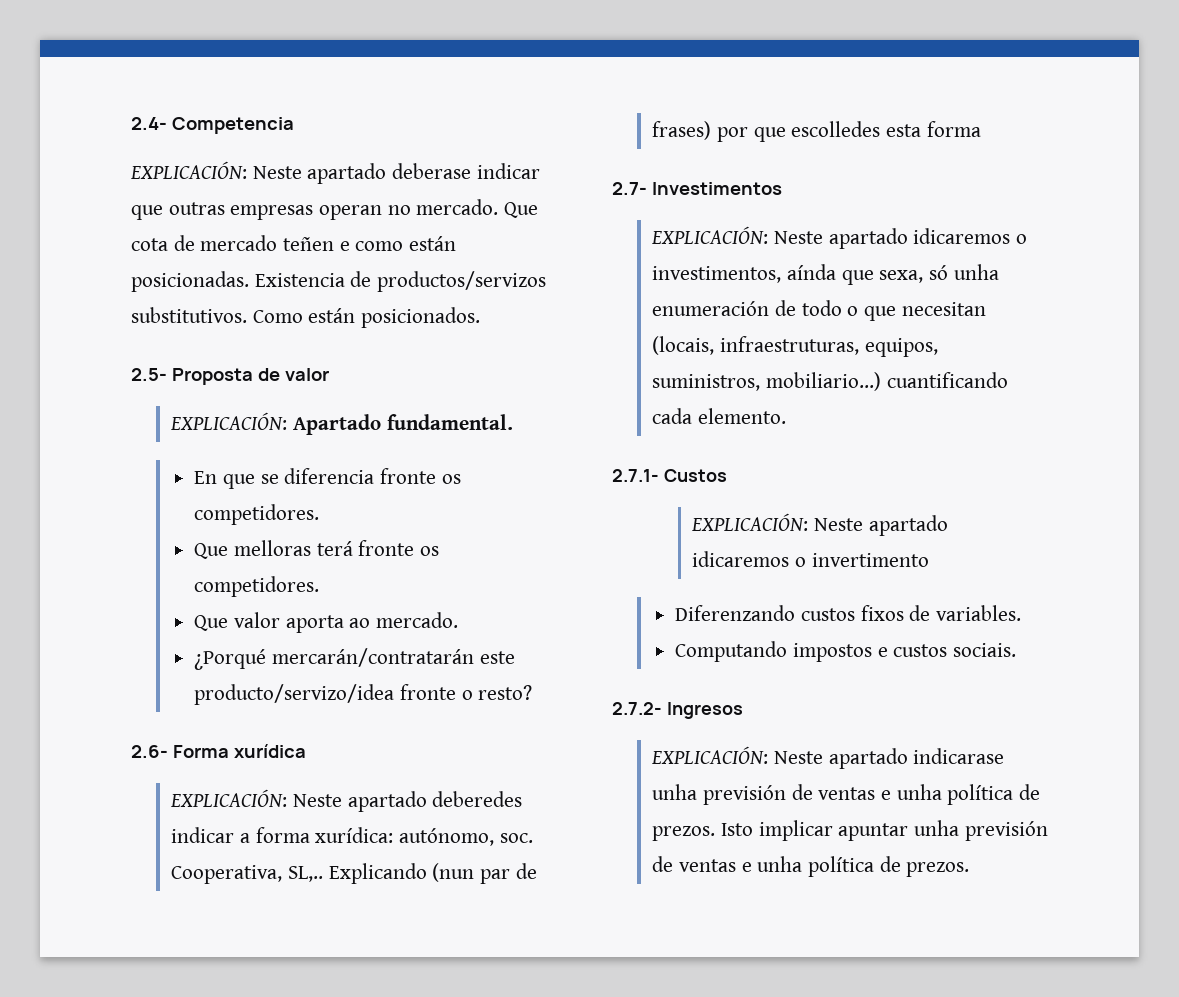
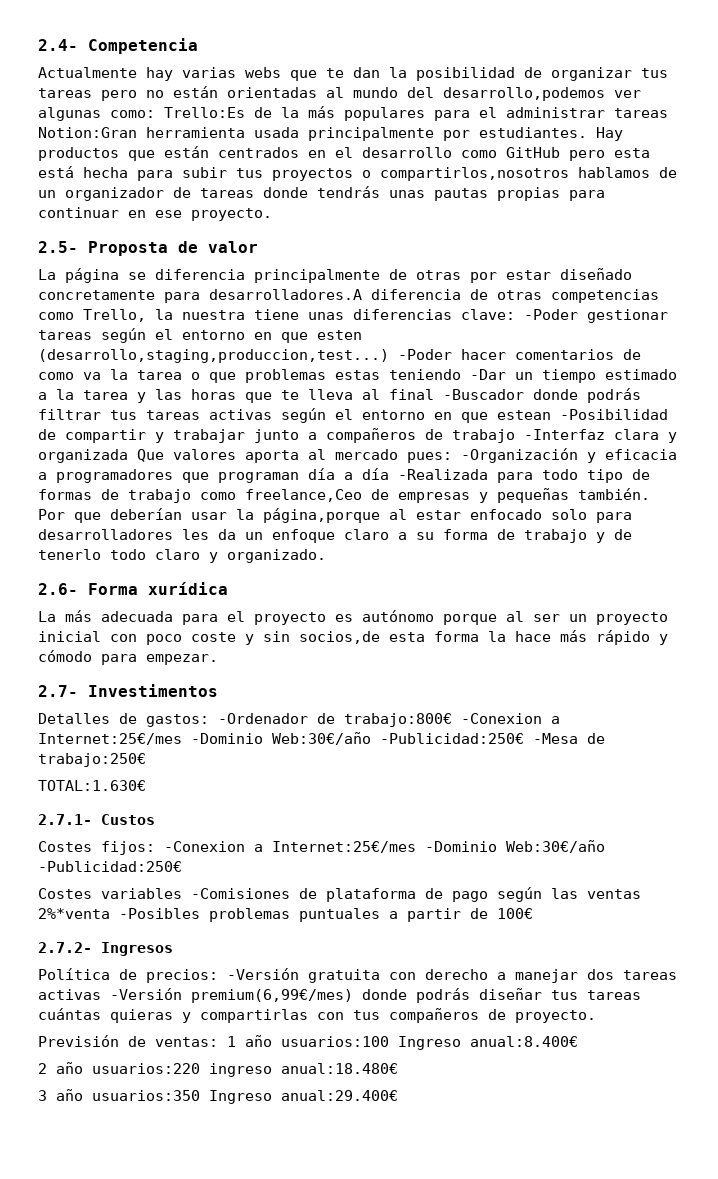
- EXPLICACIÓN: Neste apartado deberase indicar que outras empresas operan no mercado. Que cota de mercado teñen e como están posicionadas. Existencia de productos/servizos substitutivos. Como están posicionados.
+ Actualmente hay varias webs que te dan la posibilidad de organizar tus tareas pero no están orientadas al mundo del desarrollo,podemos ver algunas como: Trello:Es de la más populares para el administrar tareas Notion:Gran herramienta usada principalmente por estudiantes. Hay productos que están centrados en el desarrollo como GitHub pero esta está hecha para subir tus proyectos o compartirlos,nosotros hablamos de un organizador de tareas donde tendrás unas pautas propias para continuar en ese proyecto.
  2.5- Proposta de valor
- EXPLICACIÓN: Apartado fundamental.
- En que se diferencia fronte os competidores.
- Que melloras terá fronte os competidores.
- Que valor aporta ao mercado.
- ¿Porqué mercarán/contratarán este producto/servizo/idea fronte o resto?
+ La página se diferencia principalmente de otras por estar diseñado concretamente para desarrolladores.A diferencia de otras competencias como Trello, la nuestra tiene unas diferencias clave: -Poder gestionar tareas según el entorno en que esten (desarrollo,staging,produccion,test...) -Poder hacer comentarios de como va la tarea o que problemas estas teniendo -Dar un tiempo estimado a la tarea y las horas que te lleva al final -Buscador donde podrás filtrar tus tareas activas según el entorno en que estean -Posibilidad de compartir y trabajar junto a compañeros de trabajo -Interfaz clara y organizada Que valores aporta al mercado pues: -Organización y eficacia a programadores que programan día a día -Realizada para todo tipo de formas de trabajo como freelance,Ceo de empresas y pequeñas también. Por que deberían usar la página,porque al estar enfocado solo para desarrolladores les da un enfoque claro a su forma de trabajo y de tenerlo todo claro y organizado.
  2.6- Forma xurídica
- EXPLICACIÓN: Neste apartado deberedes indicar a forma xurídica: autónomo, soc. Cooperativa, SL,.. Explicando (nun par de frases) por que escolledes esta forma
+ La más adecuada para el proyecto es autónomo porque al ser un proyecto inicial con poco coste y sin socios,de esta forma la hace más rápido y cómodo para empezar.
  2.7- Investimentos
- EXPLICACIÓN: Neste apartado idicaremos o investimentos, aínda que sexa, só unha enumeración de todo o que necesitan (locais, infraestruturas, equipos, suministros, mobiliario...) cuantificando cada elemento.
+ Detalles de gastos: -Ordenador de trabajo:800€ -Conexion a Internet:25€/mes -Dominio Web:30€/año -Publicidad:250€ -Mesa de trabajo:250€
+ TOTAL:1.630€
  2.7.1- Custos
- EXPLICACIÓN: Neste apartado idicaremos o invertimento
- Diferenzando custos fixos de variables.
- Computando impostos e custos sociais.
+ Costes fijos: -Conexion a Internet:25€/mes -Dominio Web:30€/año -Publicidad:250€
+ Costes variables -Comisiones de plataforma de pago según las ventas 2%*venta -Posibles problemas puntuales a partir de 100€
  2.7.2- Ingresos
- EXPLICACIÓN: Neste apartado indicarase unha previsión de ventas e unha política de prezos. Isto implicar apuntar unha previsión de ventas e unha política de prezos.
+ Política de precios: -Versión gratuita con derecho a manejar dos tareas activas -Versión premium(6,99€/mes) donde podrás diseñar tus tareas cuántas quieras y compartirlas con tus compañeros de proyecto.
+ Previsión de ventas: 1 año usuarios:100 Ingreso anual:8.400€
+ 2 año usuarios:220 ingreso anual:18.480€
+ 3 año usuarios:350 Ingreso anual:29.400€

